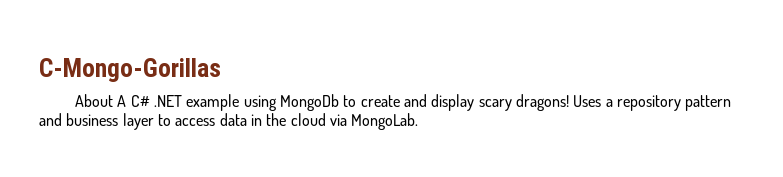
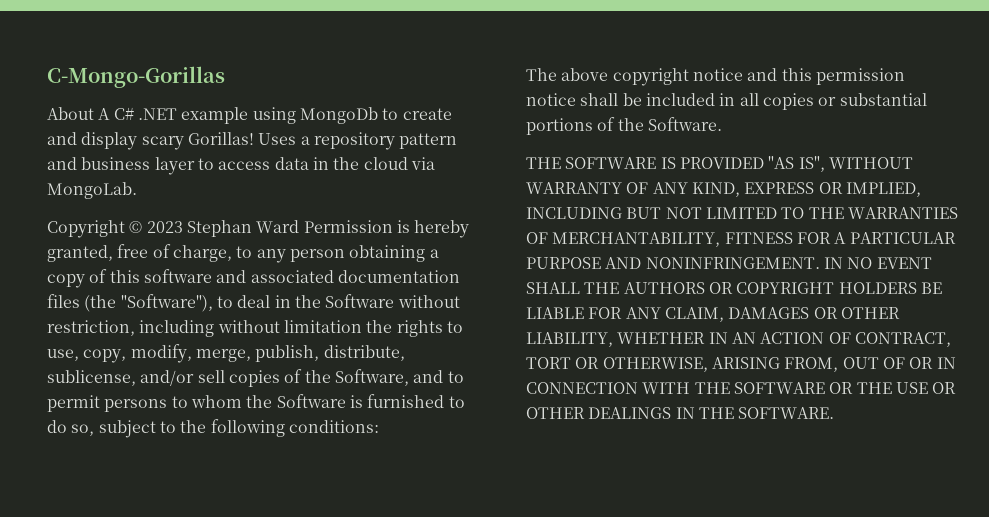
- About A C# .NET example using MongoDb to create and display scary dragons!
+ About A C# .NET example using MongoDb to create and display scary Gorillas!
+ Copyright © 2023 Stephan Ward Permission is hereby granted, free of charge, to any person obtaining a copy of this software and associated documentation files (the "Software"), to deal in the Software without restriction, including without limitation the rights to use, copy, modify, merge, publish, distribute, sublicense, and/or sell copies of the Software, and to permit persons to whom the Software is furnished to do so, subject to the following conditions:
+ The above copyright notice and this permission notice shall be included in all copies or substantial portions of the Software.
+ THE SOFTWARE IS PROVIDED "AS IS", WITHOUT WARRANTY OF ANY KIND, EXPRESS OR IMPLIED, INCLUDING BUT NOT LIMITED TO THE WARRANTIES OF MERCHANTABILITY, FITNESS FOR A PARTICULAR PURPOSE AND NONINFRINGEMENT. IN NO EVENT SHALL THE AUTHORS OR COPYRIGHT HOLDERS BE LIABLE FOR ANY CLAIM, DAMAGES OR OTHER LIABILITY, WHETHER IN AN ACTION OF CONTRACT, TORT OR OTHERWISE, ARISING FROM, OUT OF OR IN CONNECTION WITH THE SOFTWARE OR THE USE OR OTHER DEALINGS IN THE SOFTWARE.

